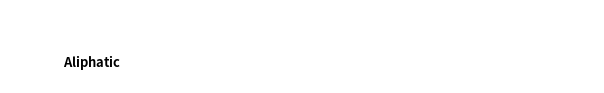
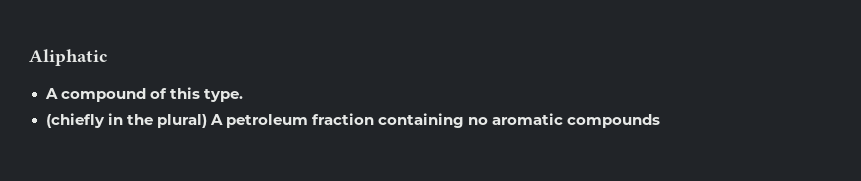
+ A compound of this type.
+ (chiefly in the plural) A petroleum fraction containing no aromatic compounds

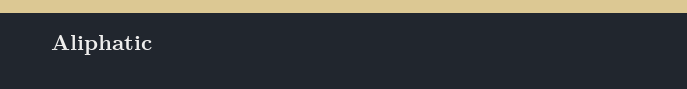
- A compound of this type.
- (chiefly in the plural) A petroleum fraction containing no aromatic compounds

